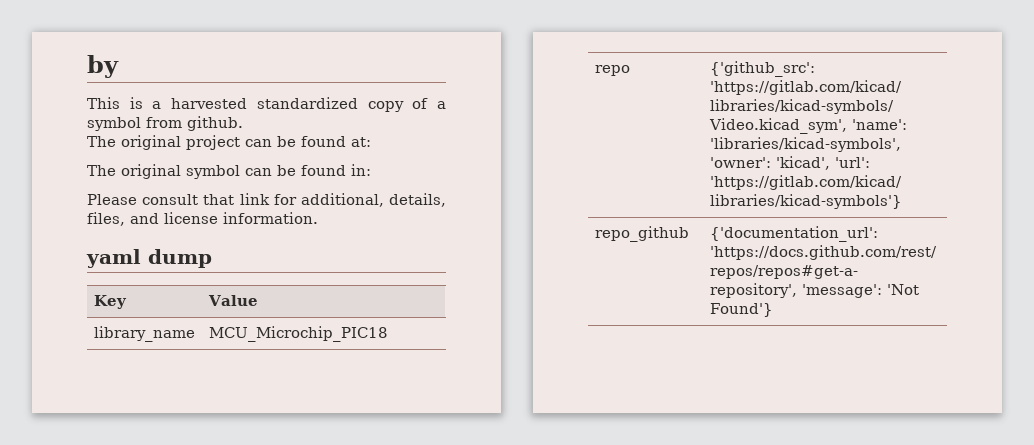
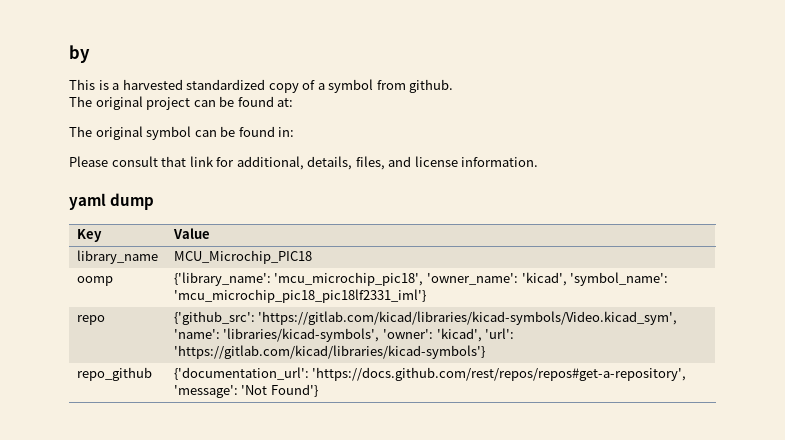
+ oomp | {'library_name': 'mcu_microchip_pic18', 'owner_name': 'kicad', 'symbol_name': 'mcu_microchip_pic18_pic18lf2331_iml'}

